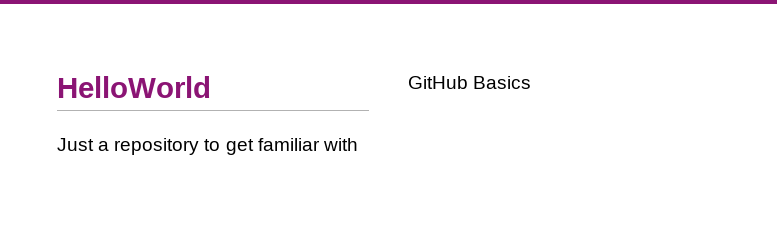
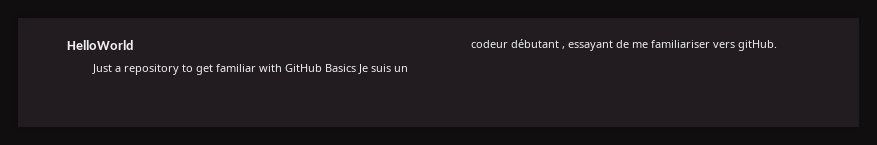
- Just a repository to get familiar with GitHub Basics
+ Just a repository to get familiar with GitHub Basics Je suis un codeur débutant , essayant de me familiariser vers gitHub.

